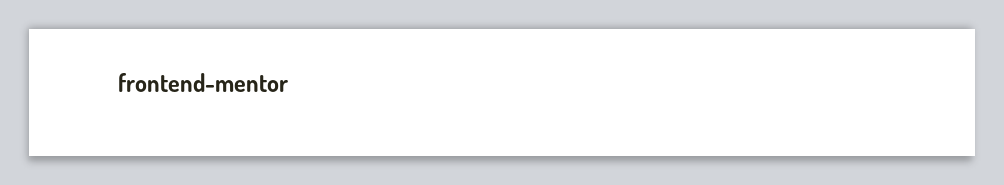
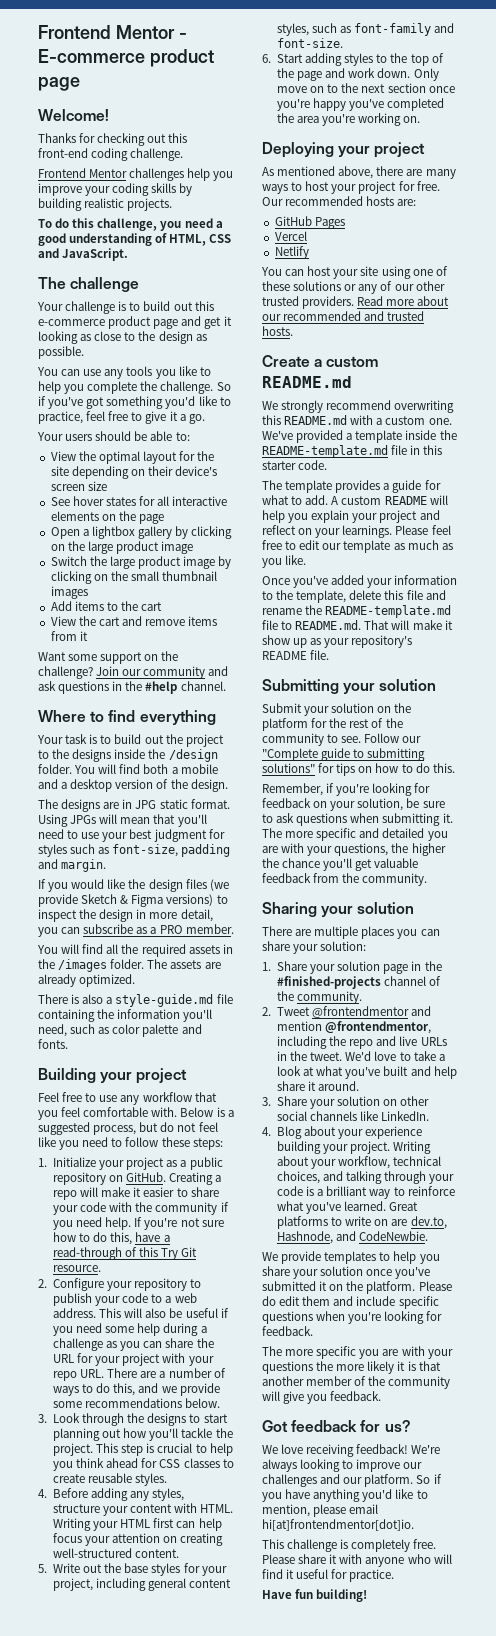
- frontend-mentor
+ Frontend Mentor - E-commerce product page
+ Welcome!
+ Thanks for checking out this front-end coding challenge.
+ Frontend Mentor challenges help you improve your coding skills by building realistic projects.
+ To do this challenge, you need a good understanding of HTML, CSS and JavaScript.
+ The challenge
+ Your challenge is to build out this e-commerce product page and get it looking as close to the design as possible.
+ You can use any tools you like to help you complete the challenge. So if you've got something you'd like to practice, feel free to give it a go.
+ Your users should be able to:
+ View the optimal layout for the site depending on their device's screen size
+ See hover states for all interactive elements on the page
+ Open a lightbox gallery by clicking on the large product image
+ Switch the large product image by clicking on the small thumbnail images
+ Add items to the cart
+ View the cart and remove items from it
+ Want some support on the challenge? Join our community and ask questions in the #help channel.
+ Where to find everything
+ Your task is to build out the project to the designs inside the /design folder. You will find both a mobile and a desktop version of the design.
+ The designs are in JPG static format. Using JPGs will mean that you'll need to use your best judgment for styles such as font-size, padding and margin.
+ If you would like the design files (we provide Sketch & Figma versions) to inspect the design in more detail, you can subscribe as a PRO member.
+ You will find all the required assets in the /images folder. The assets are already optimized.
+ There is also a style-guide.md file containing the information you'll need, such as color palette and fonts.
+ Building your project
+ Feel free to use any workflow that you feel comfortable with. Below is a suggested process, but do not feel like you need to follow these steps:
+ 1. Initialize your project as a public repository on GitHub. Creating a repo will make it easier to share your code with the community if you need help. If you're not sure how to do this, have a read-through of this Try Git resource.
+ 2. Configure your repository to publish your code to a web address. This will also be useful if you need some help during a challenge as you can share the URL for your project with your repo URL. There are a number of ways to do this, and we provide some recommendations below.
+ 3. Look through the designs to start planning out how you'll tackle the project. This step is crucial to help you think ahead for CSS classes to create reusable styles.
+ 4. Before adding any styles, structure your content with HTML. Writing your HTML first can help focus your attention on creating well-structured content.
+ 5. Write out the base styles for your project, including general content styles, such as font-family and font-size.
+ 6. Start adding styles to the top of the page and work down. Only move on to the next section once you're happy you've completed the area you're working on.
+ Deploying your project
+ As mentioned above, there are many ways to host your project for free. Our recommended hosts are:
+ GitHub Pages
+ Vercel
+ Netlify
+ You can host your site using one of these solutions or any of our other trusted providers. Read more about our recommended and trusted hosts.
+ Create a custom README.md
+ We strongly recommend overwriting this README.md with a custom one. We've provided a template inside the README-template.md file in this starter code.
+ The template provides a guide for what to add. A custom README will help you explain your project and reflect on your learnings. Please feel free to edit our template as much as you like.
+ Once you've added your information to the template, delete this file and rename the README-template.md file to README.md. That will make it show up as your repository's README file.
+ Submitting your solution
+ Submit your solution on the platform for the rest of the community to see. Follow our "Complete guide to submitting solutions" for tips on how to do this.
+ Remember, if you're looking for feedback on your solution, be sure to ask questions when submitting it. The more specific and detailed you are with your questions, the higher the chance you'll get valuable feedback from the community.
+ Sharing your solution
+ There are multiple places you can share your solution:
+ 1. Share your solution page in the #finished-projects channel of the community.
+ 2. Tweet @frontendmentor and mention @frontendmentor, including the repo and live URLs in the tweet. We'd love to take a look at what you've built and help share it around.
+ 3. Share your solution on other social channels like LinkedIn.
+ 4. Blog about your experience building your project. Writing about your workflow, technical choices, and talking through your code is a brilliant way to reinforce what you've learned. Great platforms to write on are dev.to, Hashnode, and CodeNewbie.
+ We provide templates to help you share your solution once you've submitted it on the platform. Please do edit them and include specific questions when you're looking for feedback.
+ The more specific you are with your questions the more likely it is that another member of the community will give you feedback.
+ Got feedback for us?
+ We love receiving feedback! We're always looking to improve our challenges and our platform. So if you have anything you'd like to mention, please email hi[at]frontendmentor[dot]io.
+ This challenge is completely free. Please share it with anyone who will find it useful for practice.
+ Have fun building!

